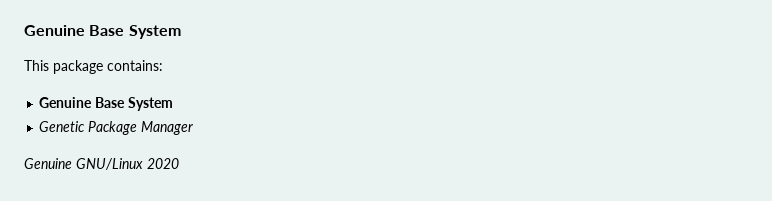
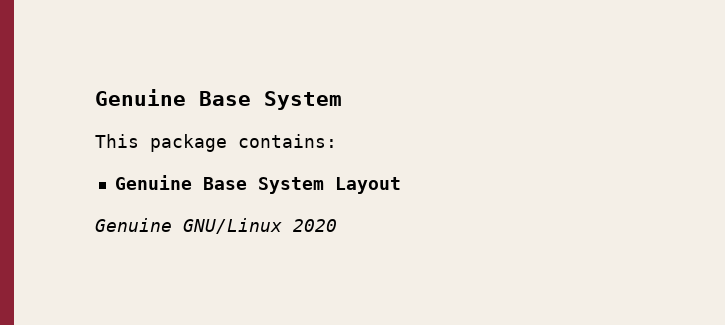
  This package contains:
- Genuine Base System
- Genetic Package Manager
+ Genuine Base System Layout

